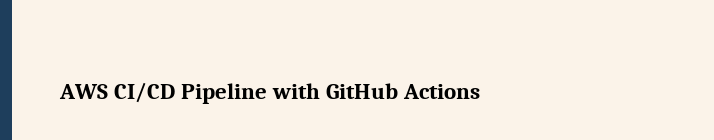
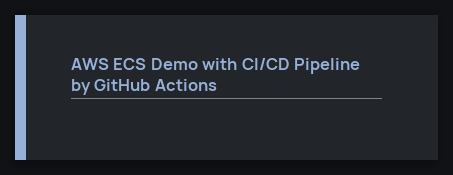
- AWS CI/CD Pipeline with GitHub Actions
+ AWS ECS Demo with CI/CD Pipeline by GitHub Actions

